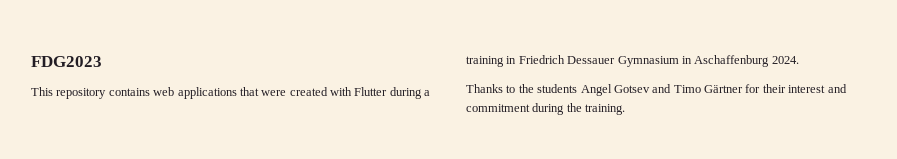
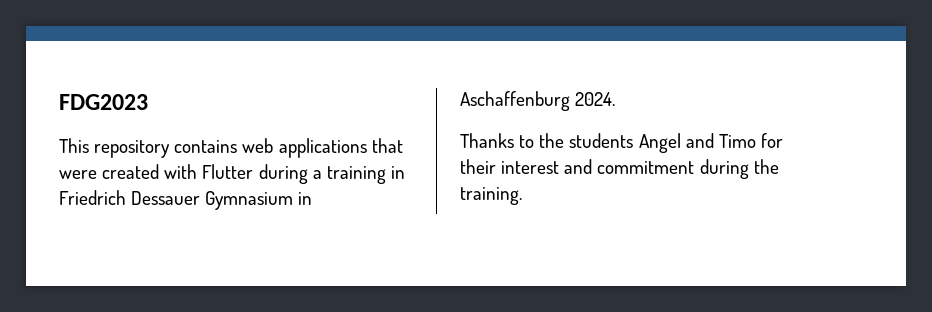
- Thanks to the students Angel Gotsev and Timo Gärtner for their interest and commitment during the training.
+ Thanks to the students Angel and Timo for their interest and commitment during the training.

